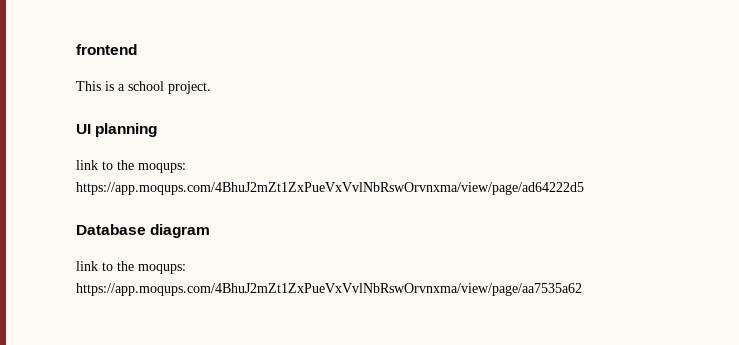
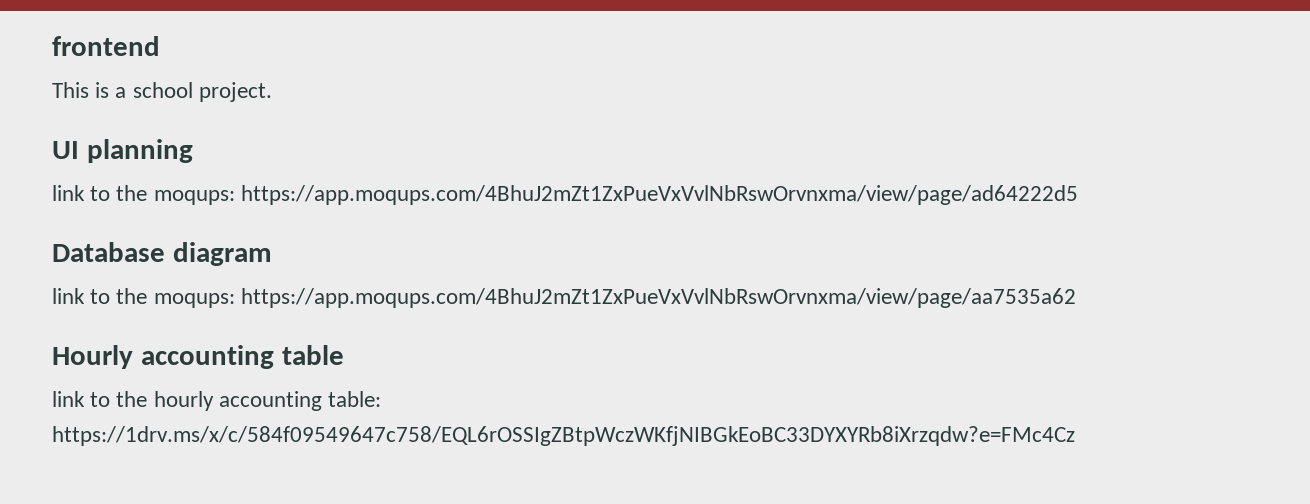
+ Hourly accounting table
+ link to the hourly accounting table: https://1drv.ms/x/c/584f09549647c758/EQL6rOSSIgZBtpWczWKfjNIBGkEoBC33DYXYRb8iXrzqdw?e=FMc4Cz

